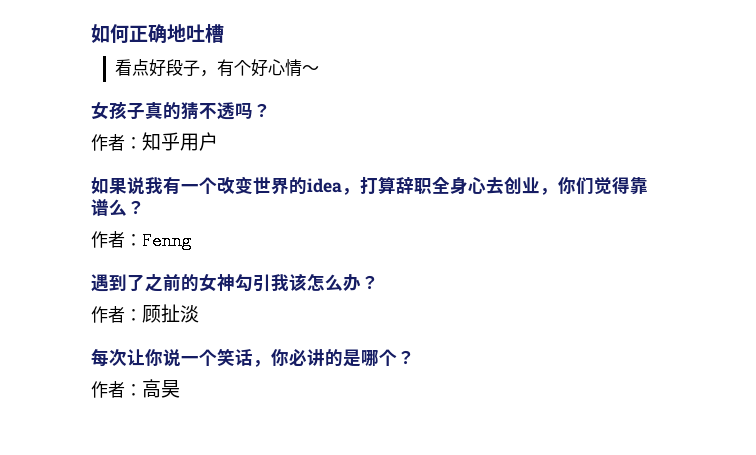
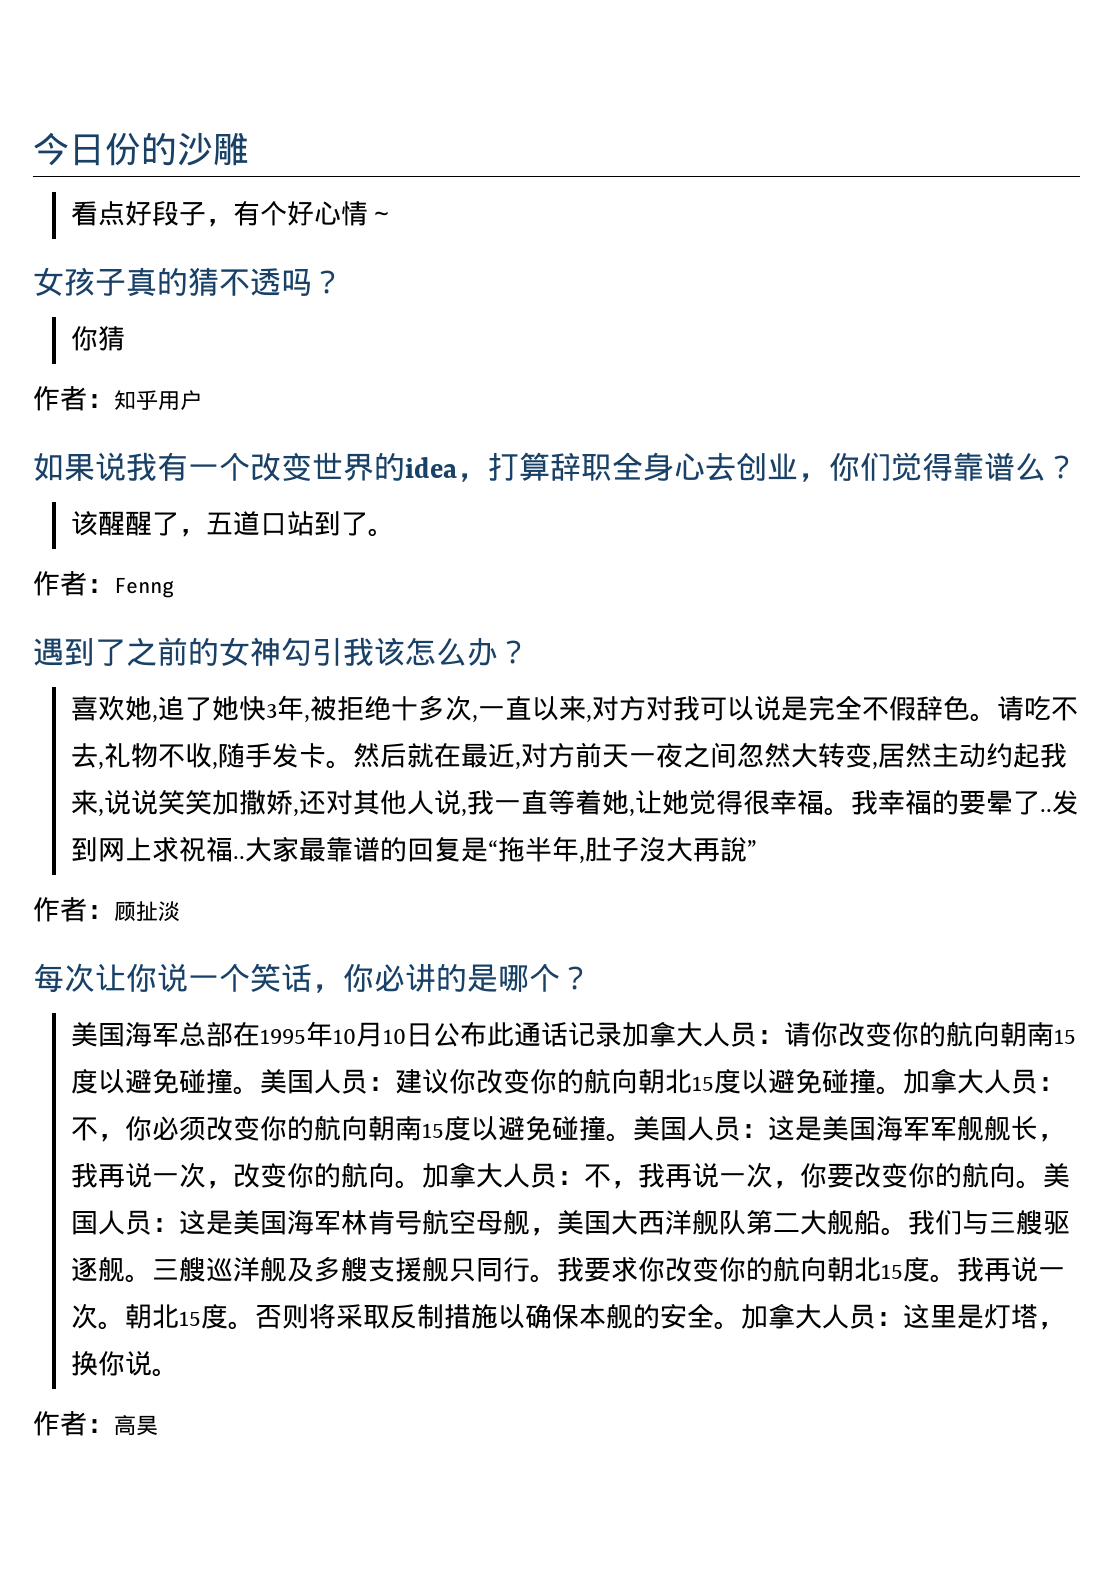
- 如何正确地吐槽
+ 今日份的沙雕
+ 你猜
+ 该醒醒了，五道口站到了。
+ 喜欢她,追了她快3年,被拒绝十多次,一直以来,对方对我可以说是完全不假辞色。请吃不去,礼物不收,随手发卡。然后就在最近,对方前天一夜之间忽然大转变,居然主动约起我来,说说笑笑加撒娇,还对其他人说,我一直等着她,让她觉得很幸福。我幸福的要晕了..发到网上求祝福..大家最靠谱的回复是“拖半年,肚子沒大再說”
+ 美国海军总部在1995年10月10日公布此通话记录加拿大人员：请你改变你的航向朝南15度以避免碰撞。美国人员：建议你改变你的航向朝北15度以避免碰撞。加拿大人员：不，你必须改变你的航向朝南15度以避免碰撞。美国人员：这是美国海军军舰舰长，我再说一次，改变你的航向。加拿大人员：不，我再说一次，你要改变你的航向。美国人员：这是美国海军林肯号航空母舰，美国大西洋舰队第二大舰船。我们与三艘驱逐舰。三艘巡洋舰及多艘支援舰只同行。我要求你改变你的航向朝北15度。我再说一次。朝北15度。否则将采取反制措施以确保本舰的安全。加拿大人员：这里是灯塔，换你说。

